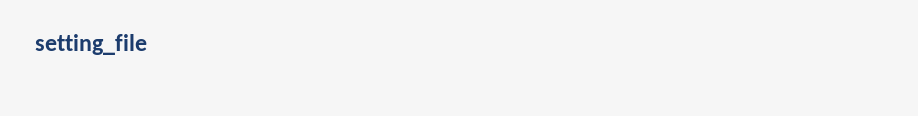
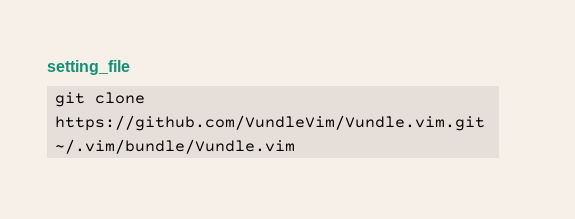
+ git clone https://github.com/VundleVim/Vundle.vim.git ~/.vim/bundle/Vundle.vim

